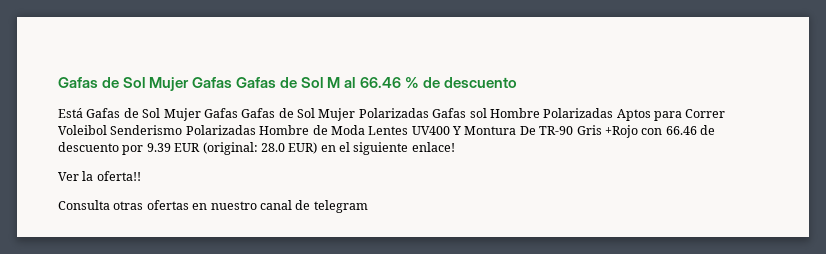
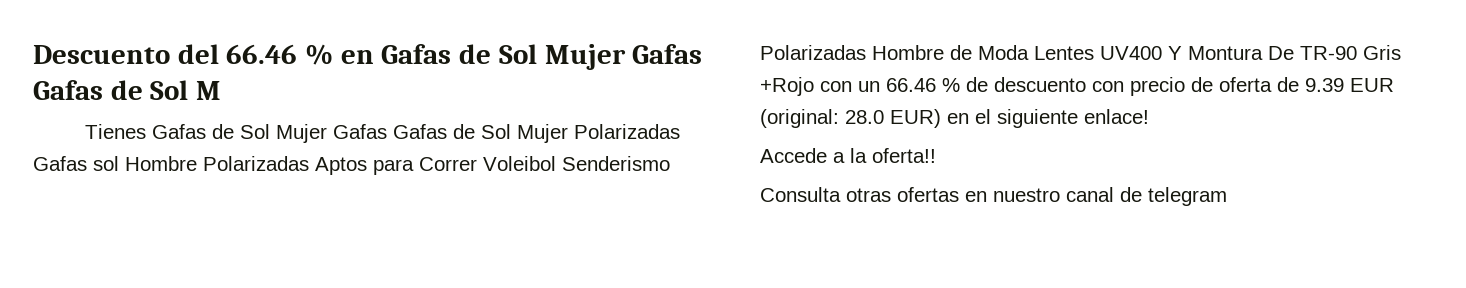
- Gafas de Sol Mujer Gafas Gafas de Sol M al 66.46 % de descuento
- Está Gafas de Sol Mujer Gafas Gafas de Sol Mujer Polarizadas Gafas sol Hombre Polarizadas Aptos para Correr Voleibol Senderismo Polarizadas Hombre de Moda Lentes UV400 Y Montura De TR-90 Gris +Rojo con 66.46 de descuento por 9.39 EUR (original: 28.0 EUR) en el siguiente enlace!
+ Descuento del 66.46 % en Gafas de Sol Mujer Gafas Gafas de Sol M
+ Tienes Gafas de Sol Mujer Gafas Gafas de Sol Mujer Polarizadas Gafas sol Hombre Polarizadas Aptos para Correr Voleibol Senderismo Polarizadas Hombre de Moda Lentes UV400 Y Montura De TR-90 Gris +Rojo con un 66.46 % de descuento con precio de oferta de 9.39 EUR (original: 28.0 EUR) en el siguiente enlace!
- Ver la oferta!!
+ Accede a la oferta!!

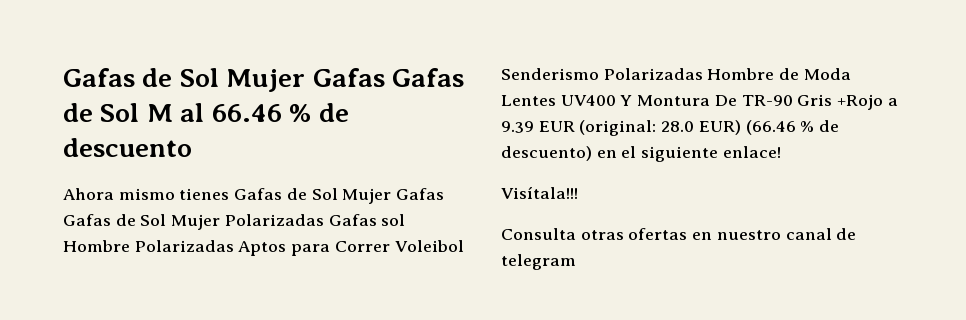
- Descuento del 66.46 % en Gafas de Sol Mujer Gafas Gafas de Sol M
- Tienes Gafas de Sol Mujer Gafas Gafas de Sol Mujer Polarizadas Gafas sol Hombre Polarizadas Aptos para Correr Voleibol Senderismo Polarizadas Hombre de Moda Lentes UV400 Y Montura De TR-90 Gris +Rojo con un 66.46 % de descuento con precio de oferta de 9.39 EUR (original: 28.0 EUR) en el siguiente enlace!
+ Gafas de Sol Mujer Gafas Gafas de Sol M al 66.46 % de descuento
+ Ahora mismo tienes Gafas de Sol Mujer Gafas Gafas de Sol Mujer Polarizadas Gafas sol Hombre Polarizadas Aptos para Correr Voleibol Senderismo Polarizadas Hombre de Moda Lentes UV400 Y Montura De TR-90 Gris +Rojo a 9.39 EUR (original: 28.0 EUR) (66.46 % de descuento) en el siguiente enlace!
- Accede a la oferta!!
+ Visítala!!!

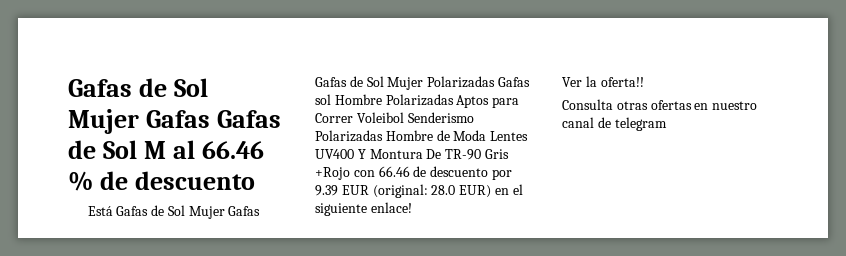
- Ahora mismo tienes Gafas de Sol Mujer Gafas Gafas de Sol Mujer Polarizadas Gafas sol Hombre Polarizadas Aptos para Correr Voleibol Senderismo Polarizadas Hombre de Moda Lentes UV400 Y Montura De TR-90 Gris +Rojo a 9.39 EUR (original: 28.0 EUR) (66.46 % de descuento) en el siguiente enlace!
+ Está Gafas de Sol Mujer Gafas Gafas de Sol Mujer Polarizadas Gafas sol Hombre Polarizadas Aptos para Correr Voleibol Senderismo Polarizadas Hombre de Moda Lentes UV400 Y Montura De TR-90 Gris +Rojo con 66.46 de descuento por 9.39 EUR (original: 28.0 EUR) en el siguiente enlace!
- Visítala!!!
+ Ver la oferta!!

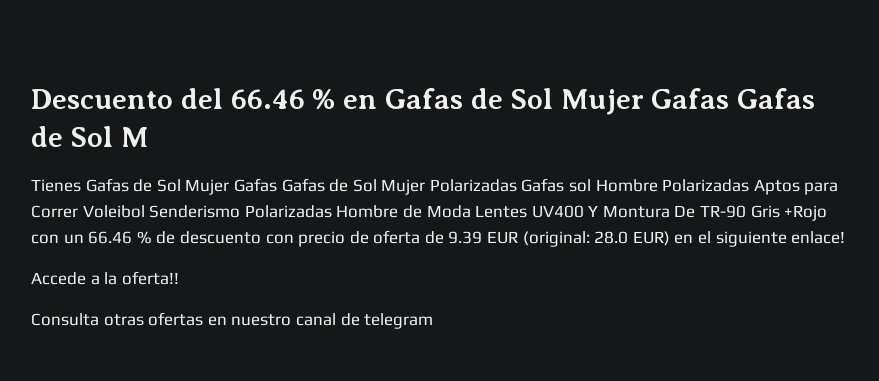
- Gafas de Sol Mujer Gafas Gafas de Sol M al 66.46 % de descuento
- Está Gafas de Sol Mujer Gafas Gafas de Sol Mujer Polarizadas Gafas sol Hombre Polarizadas Aptos para Correr Voleibol Senderismo Polarizadas Hombre de Moda Lentes UV400 Y Montura De TR-90 Gris +Rojo con 66.46 de descuento por 9.39 EUR (original: 28.0 EUR) en el siguiente enlace!
+ Descuento del 66.46 % en Gafas de Sol Mujer Gafas Gafas de Sol M
+ Tienes Gafas de Sol Mujer Gafas Gafas de Sol Mujer Polarizadas Gafas sol Hombre Polarizadas Aptos para Correr Voleibol Senderismo Polarizadas Hombre de Moda Lentes UV400 Y Montura De TR-90 Gris +Rojo con un 66.46 % de descuento con precio de oferta de 9.39 EUR (original: 28.0 EUR) en el siguiente enlace!
- Ver la oferta!!
+ Accede a la oferta!!

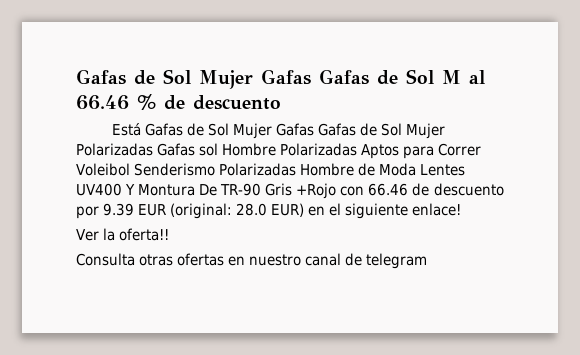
- Descuento del 66.46 % en Gafas de Sol Mujer Gafas Gafas de Sol M
- Tienes Gafas de Sol Mujer Gafas Gafas de Sol Mujer Polarizadas Gafas sol Hombre Polarizadas Aptos para Correr Voleibol Senderismo Polarizadas Hombre de Moda Lentes UV400 Y Montura De TR-90 Gris +Rojo con un 66.46 % de descuento con precio de oferta de 9.39 EUR (original: 28.0 EUR) en el siguiente enlace!
+ Gafas de Sol Mujer Gafas Gafas de Sol M al 66.46 % de descuento
+ Está Gafas de Sol Mujer Gafas Gafas de Sol Mujer Polarizadas Gafas sol Hombre Polarizadas Aptos para Correr Voleibol Senderismo Polarizadas Hombre de Moda Lentes UV400 Y Montura De TR-90 Gris +Rojo con 66.46 de descuento por 9.39 EUR (original: 28.0 EUR) en el siguiente enlace!
- Accede a la oferta!!
+ Ver la oferta!!

